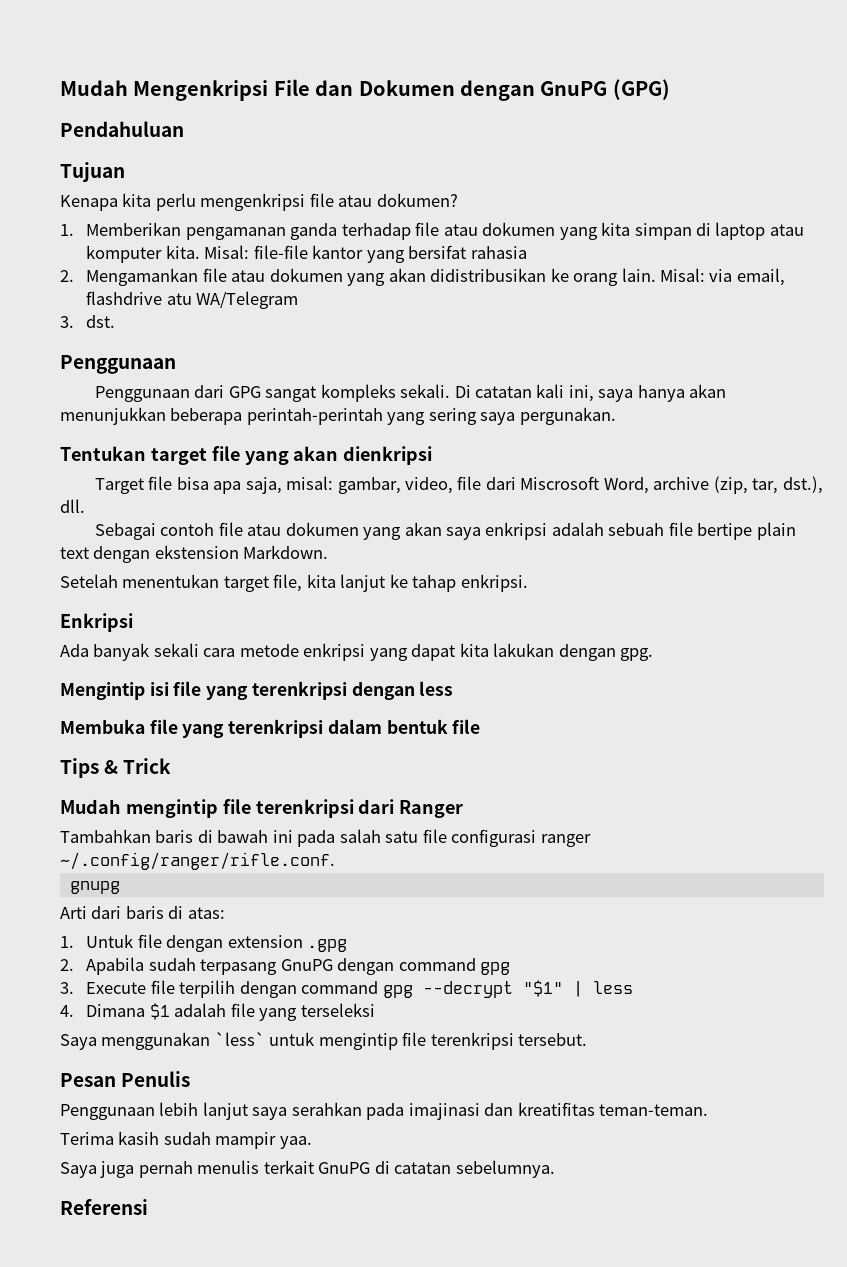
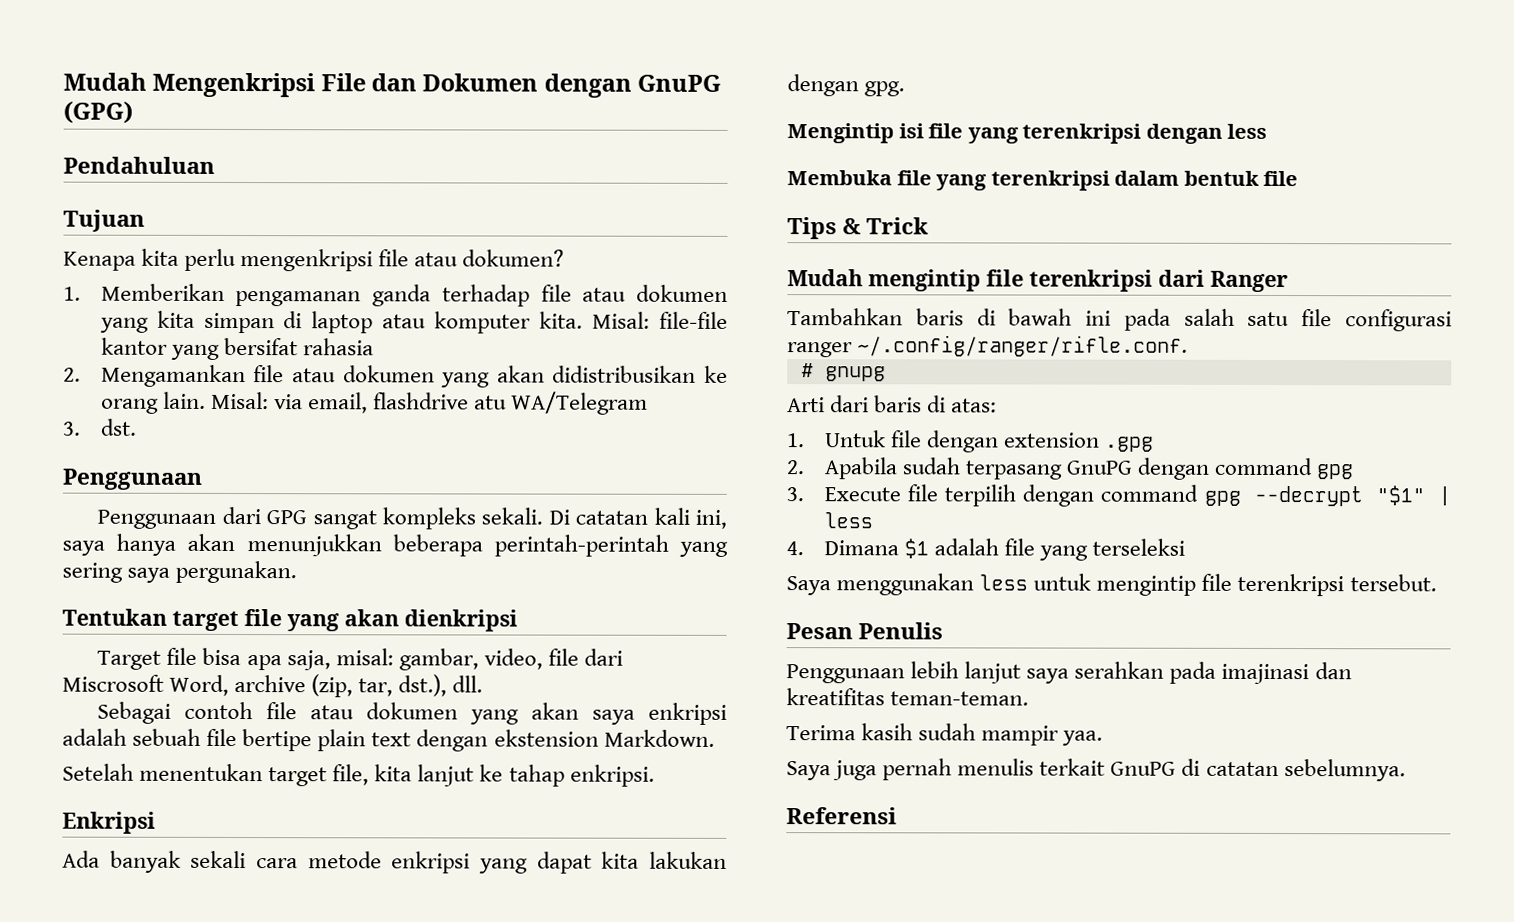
- gnupg
+ # gnupg
- Saya menggunakan `less` untuk mengintip file terenkripsi tersebut.
+ Saya menggunakan less untuk mengintip file terenkripsi tersebut.

